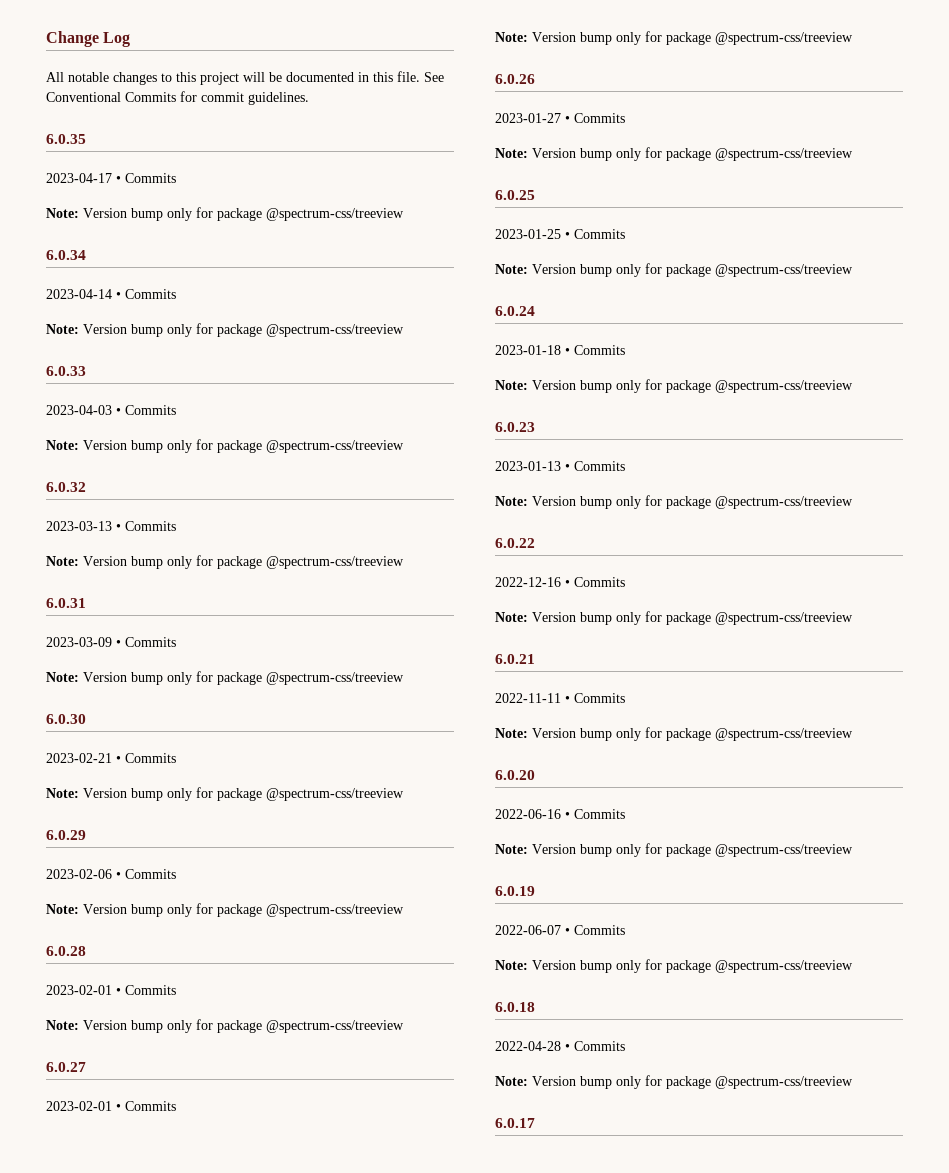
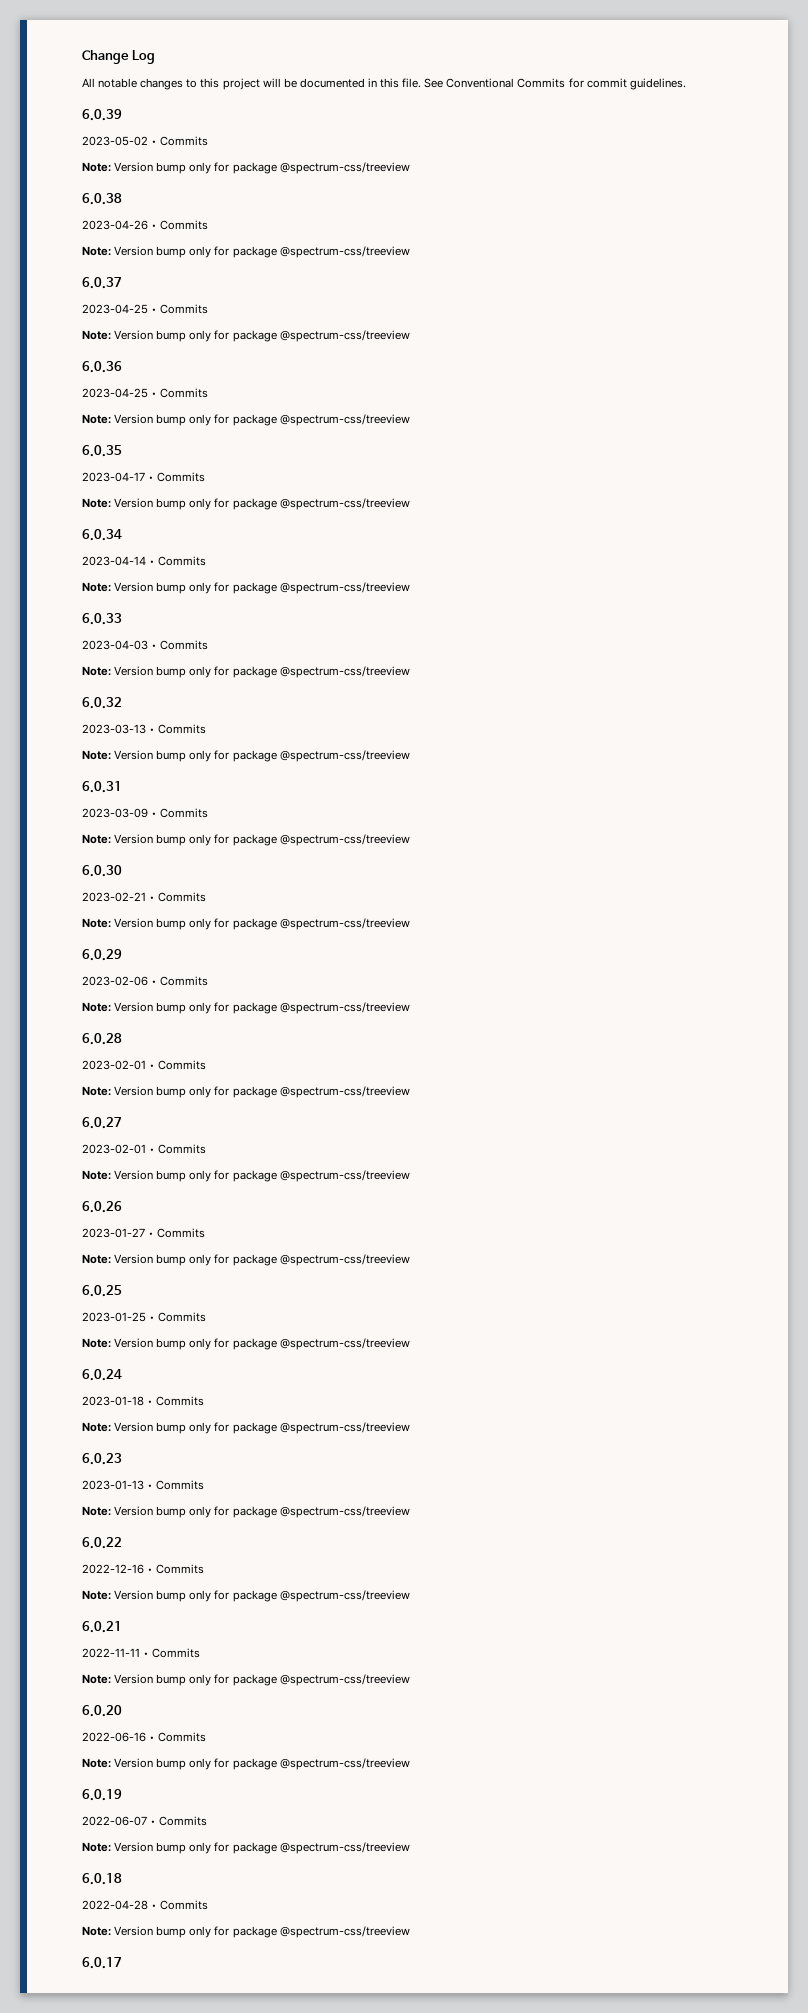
+ 6.0.39
+ 2023-05-02 • Commits
+ Note: Version bump only for package @spectrum-css/treeview
+ 6.0.38
+ 2023-04-26 • Commits
+ Note: Version bump only for package @spectrum-css/treeview
+ 6.0.37
+ 2023-04-25 • Commits
+ Note: Version bump only for package @spectrum-css/treeview
+ 6.0.36
+ 2023-04-25 • Commits
+ Note: Version bump only for package @spectrum-css/treeview

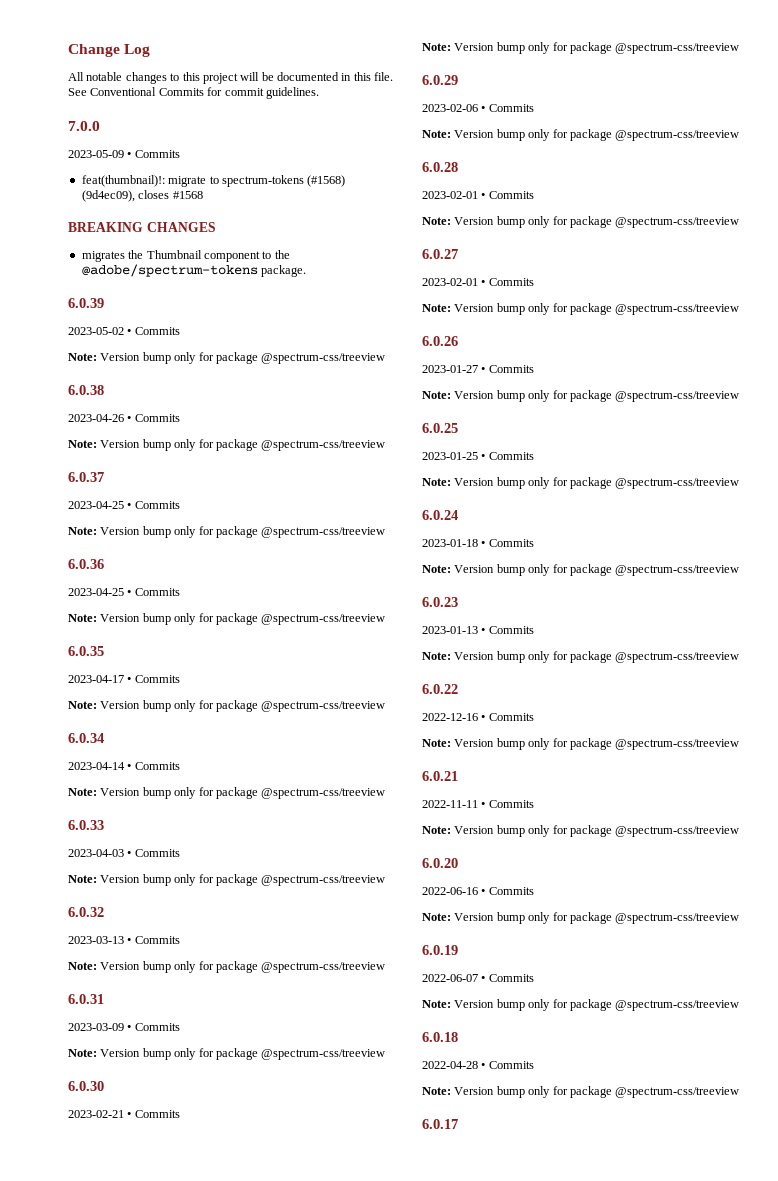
+ 7.0.0
+ 2023-05-09 • Commits
+ feat(thumbnail)!: migrate to spectrum-tokens (#1568) (9d4ec09), closes #1568
+ BREAKING CHANGES
+ migrates the Thumbnail component to the @adobe/spectrum-tokens package.

